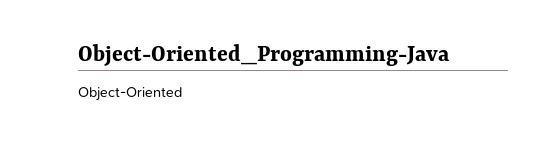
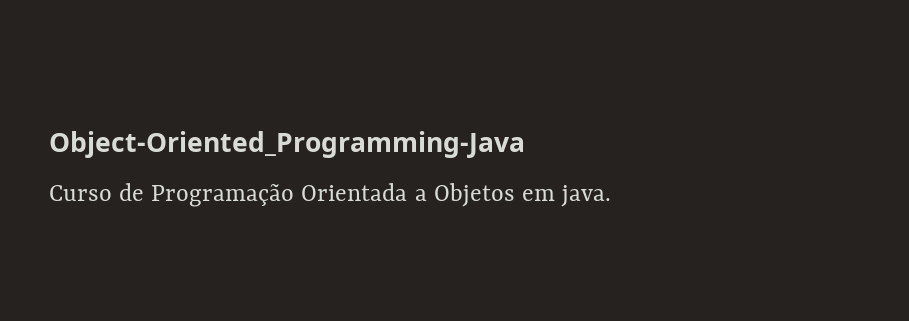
- Object-Oriented
+ Curso de Programação Orientada a Objetos em java.

